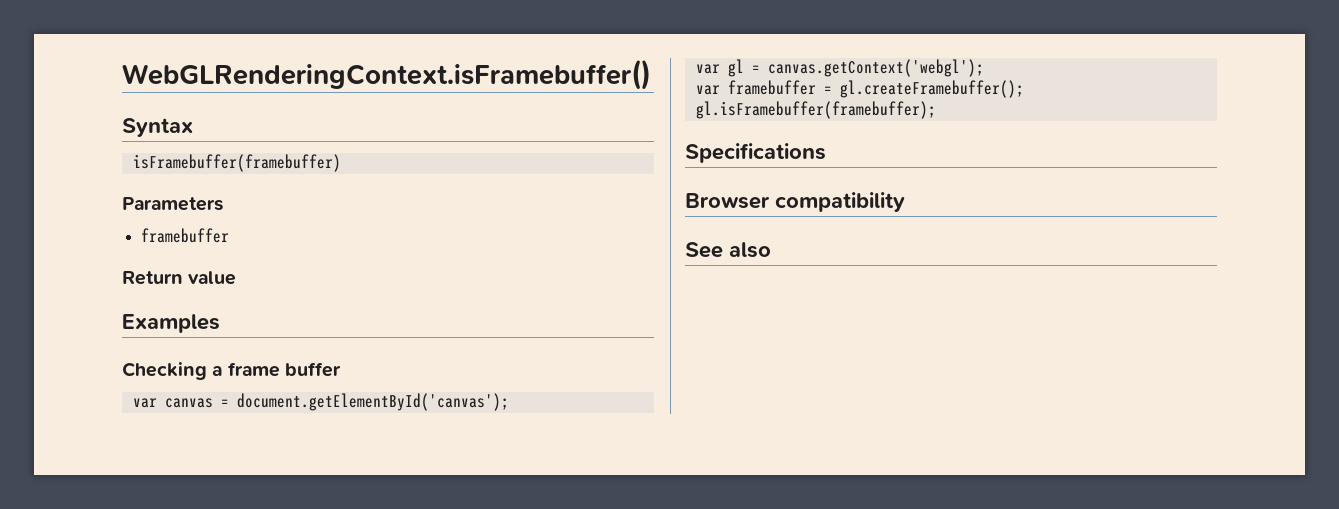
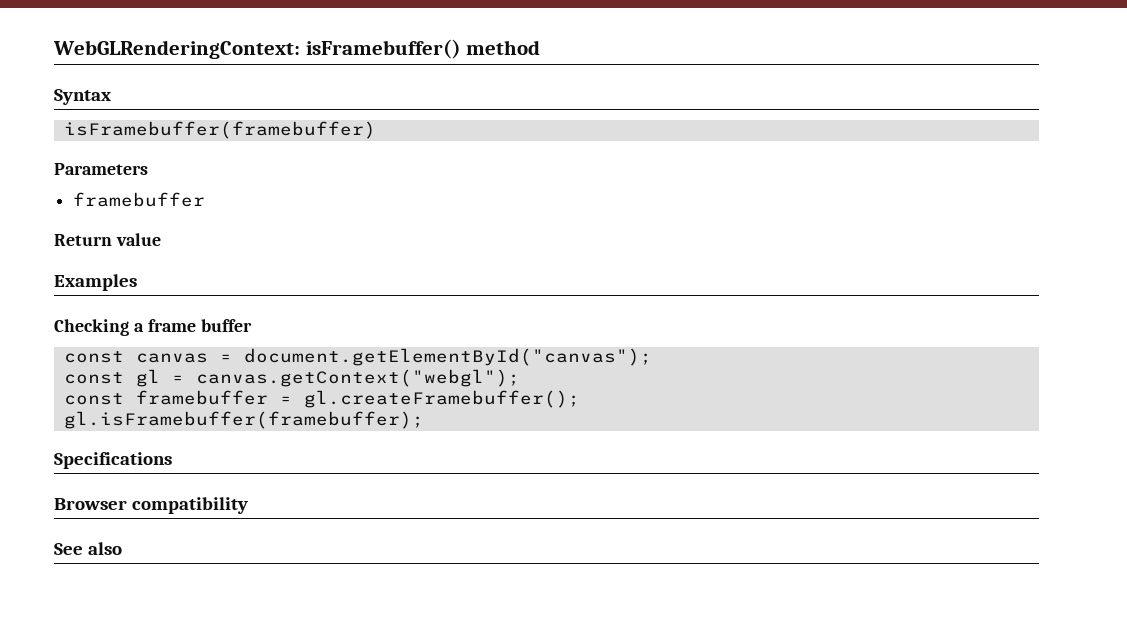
- WebGLRenderingContext.isFramebuffer()
+ WebGLRenderingContext: isFramebuffer() method
- var canvas = document.getElementById('canvas');
- var gl = canvas.getContext('webgl');
- var framebuffer = gl.createFramebuffer();
+ const canvas = document.getElementById("canvas");
+ const gl = canvas.getContext("webgl");
+ const framebuffer = gl.createFramebuffer();

